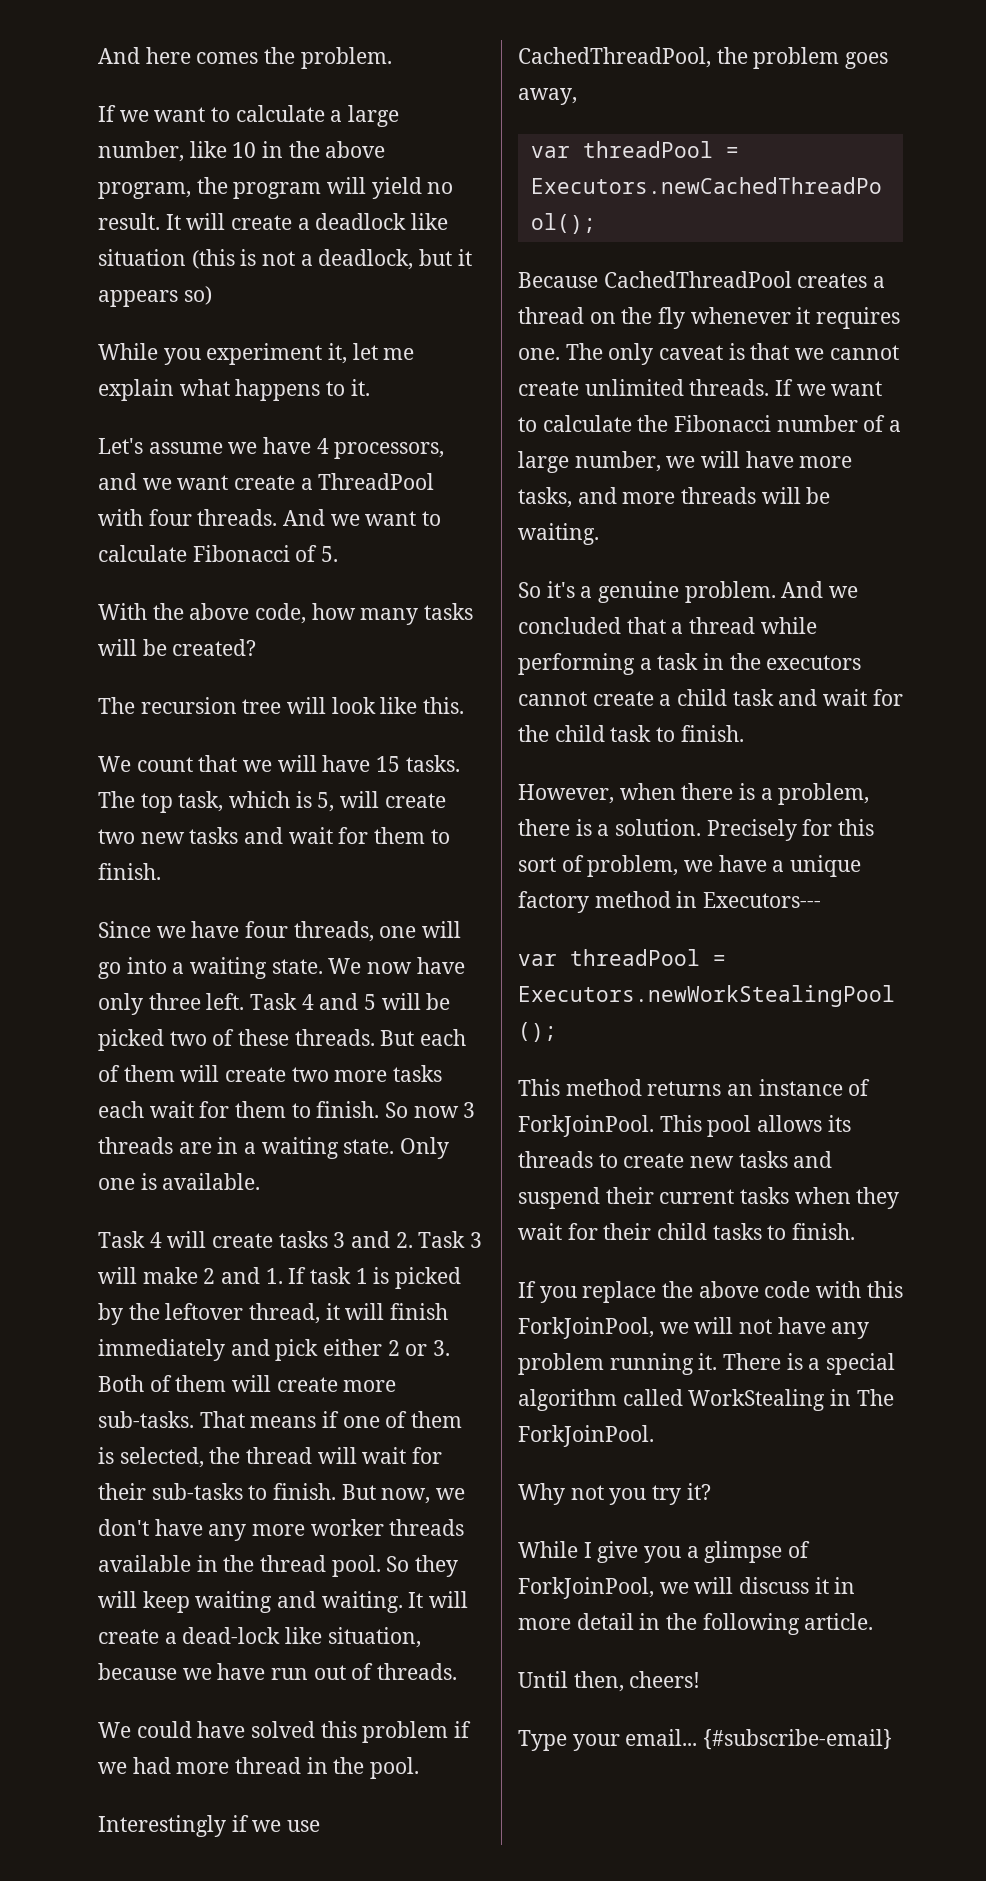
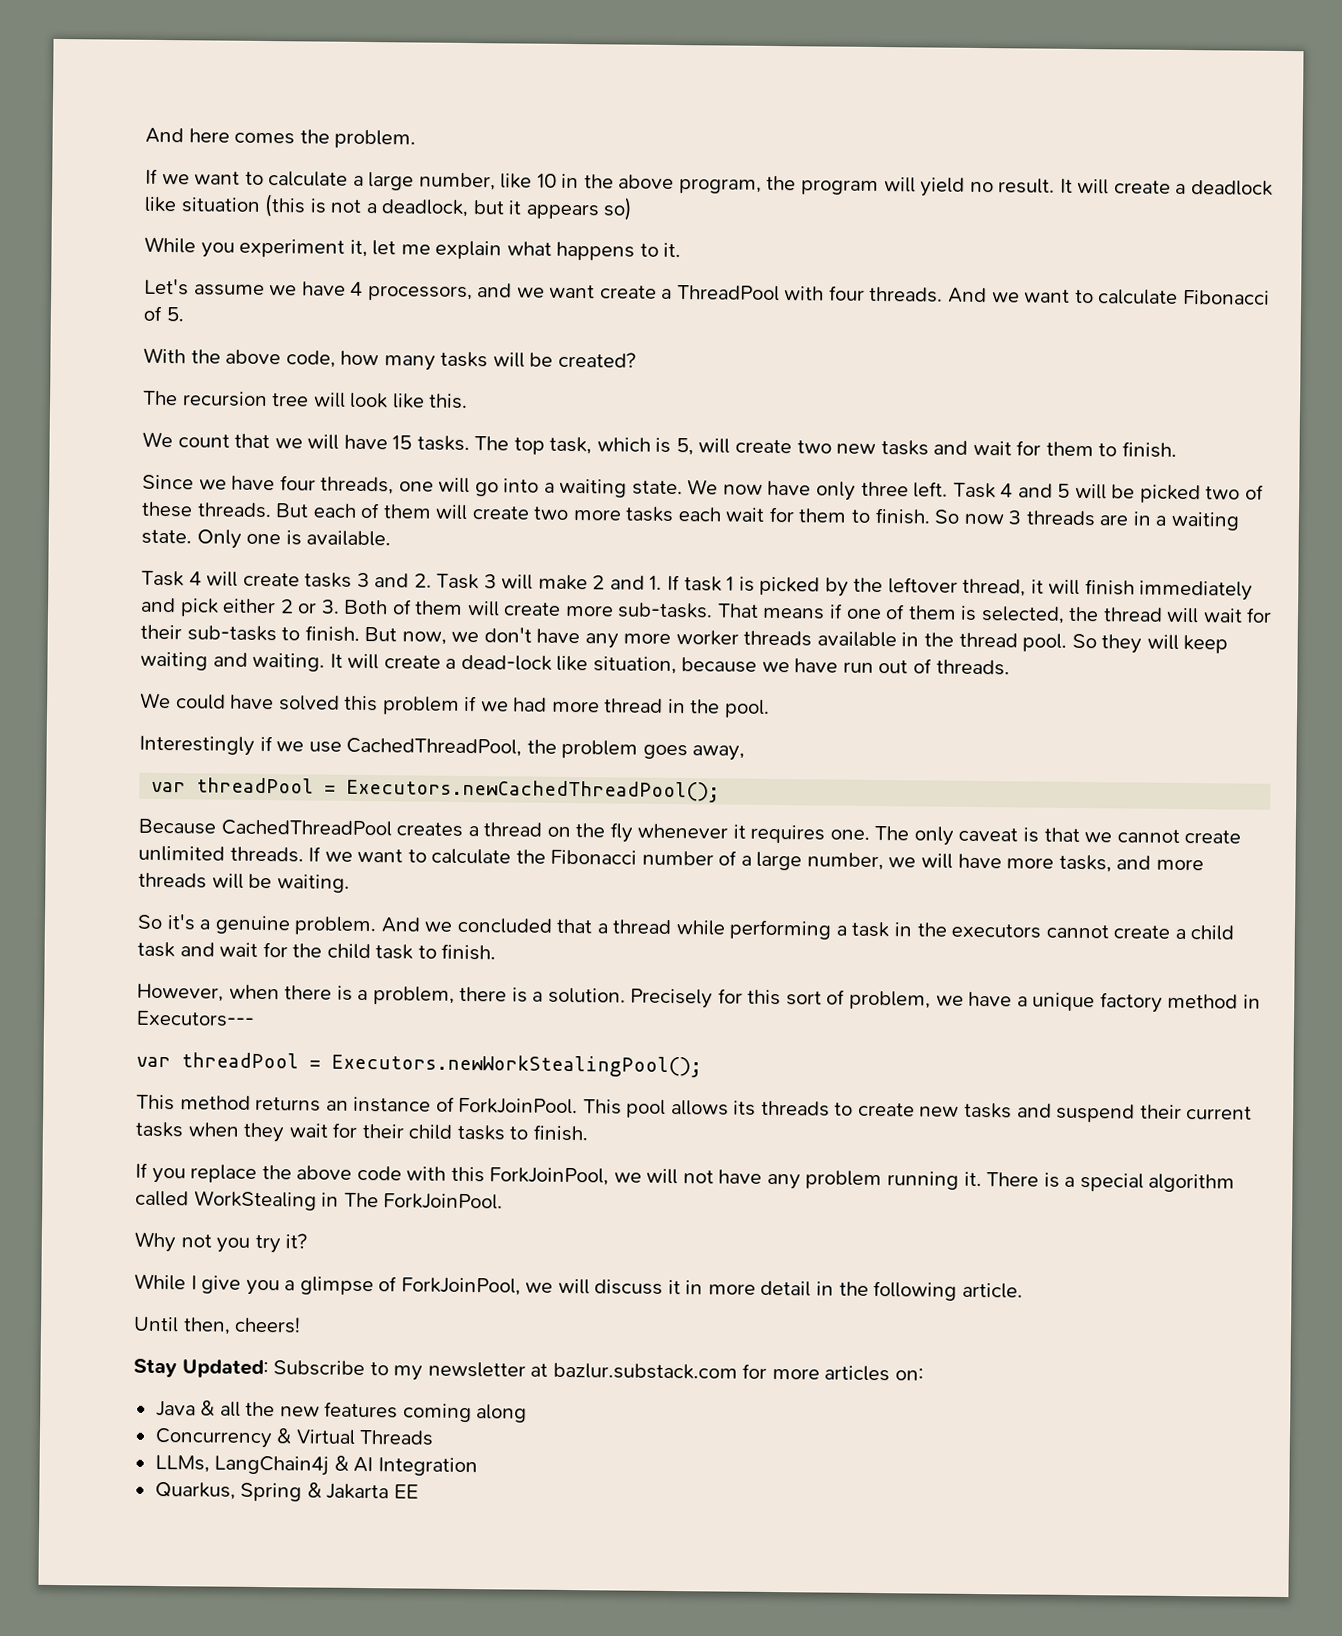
- Type your email... {#subscribe-email}
+ Stay Updated: Subscribe to my newsletter at bazlur.substack.com for more articles on:
+ Java & all the new features coming along
+ Concurrency & Virtual Threads
+ LLMs, LangChain4j & AI Integration
+ Quarkus, Spring & Jakarta EE

